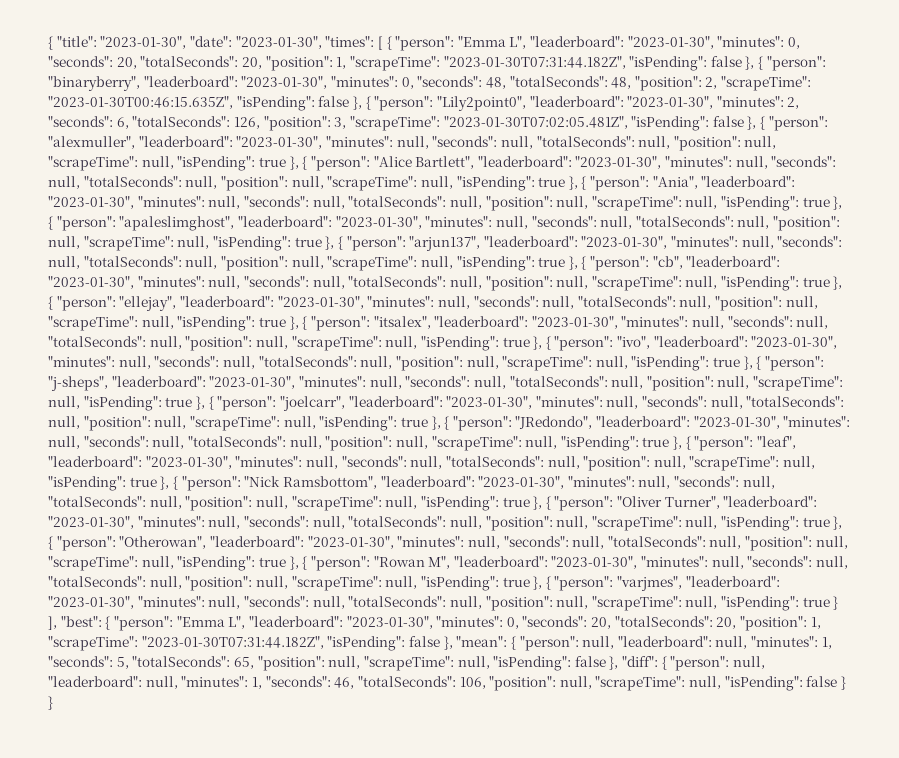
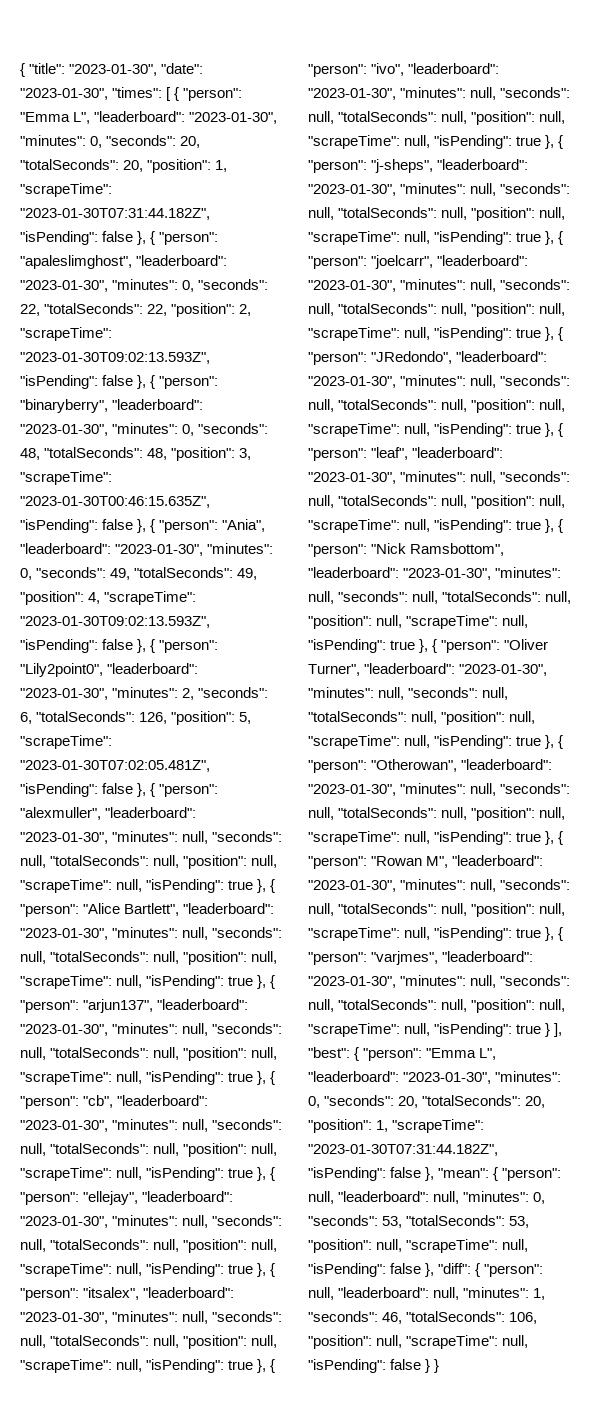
+ "apaleslimghost", "leaderboard": "2023-01-30", "minutes": 0, "seconds": 22, "totalSeconds": 22, "position": 2, "scrapeTime": "2023-01-30T09:02:13.593Z", "isPending": false }, { "person":
- 2, "scrapeTime":
+ 3, "scrapeTime":
+ "Ania", "leaderboard": "2023-01-30", "minutes": 0, "seconds": 49, "totalSeconds": 49, "position": 4, "scrapeTime": "2023-01-30T09:02:13.593Z", "isPending": false }, { "person":
- 3, "scrapeTime":
+ 5, "scrapeTime":
- "Ania", "leaderboard": "2023-01-30", "minutes": null, "seconds": null, "totalSeconds": null, "position": null, "scrapeTime": null, "isPending": true }, { "person": "apaleslimghost", "leaderboard": "2023-01-30", "minutes": null, "seconds": null, "totalSeconds": null, "position": null, "scrapeTime": null, "isPending": true }, { "person":
- 1, "seconds": 5, "totalSeconds": 65, "position":
+ 0, "seconds": 53, "totalSeconds": 53, "position":

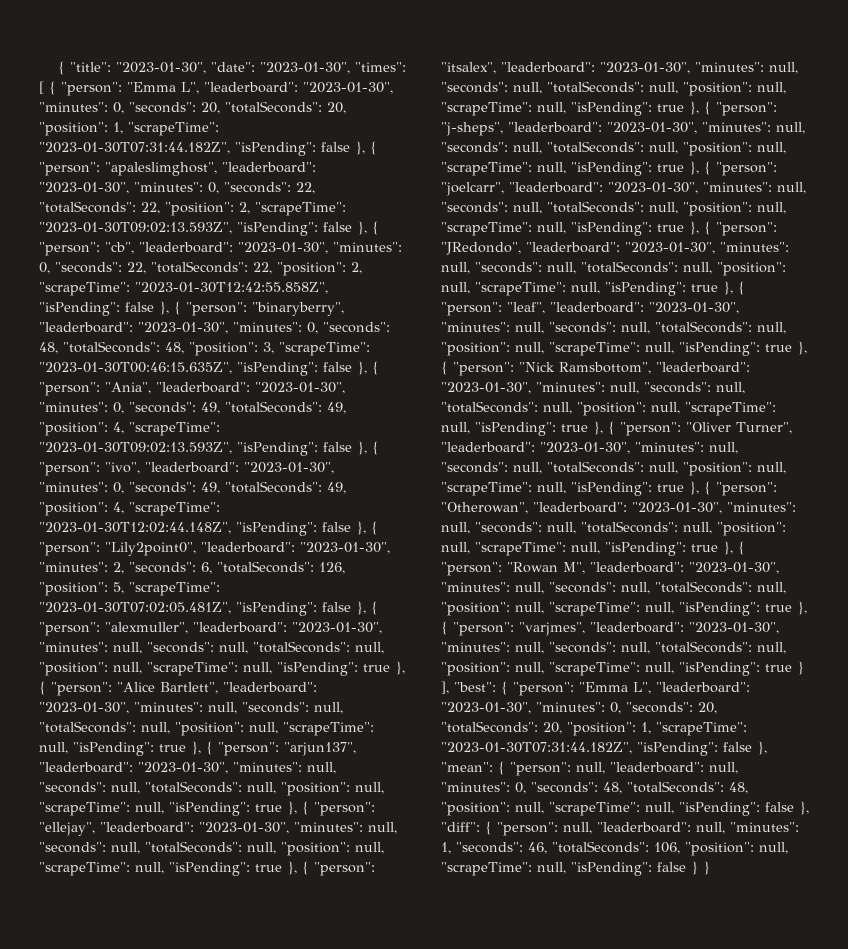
+ "cb", "leaderboard": "2023-01-30", "minutes": 0, "seconds": 22, "totalSeconds": 22, "position": 2, "scrapeTime": "2023-01-30T12:42:55.858Z", "isPending": false }, { "person":
+ "ivo", "leaderboard": "2023-01-30", "minutes": 0, "seconds": 49, "totalSeconds": 49, "position": 4, "scrapeTime": "2023-01-30T12:02:44.148Z", "isPending": false }, { "person":
- "cb", "leaderboard": "2023-01-30", "minutes": null, "seconds": null, "totalSeconds": null, "position": null, "scrapeTime": null, "isPending": true }, { "person":
- "ivo", "leaderboard": "2023-01-30", "minutes": null, "seconds": null, "totalSeconds": null, "position": null, "scrapeTime": null, "isPending": true }, { "person":
- null, "minutes": 0, "seconds": 53, "totalSeconds": 53, "position":
+ null, "minutes": 0, "seconds": 48, "totalSeconds": 48, "position":

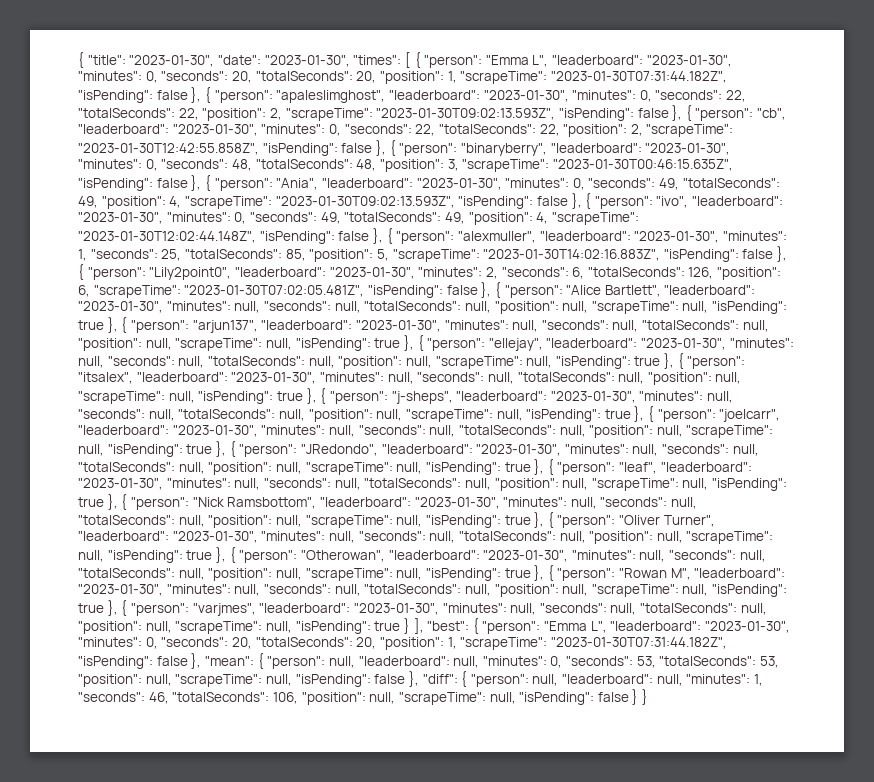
+ "alexmuller", "leaderboard": "2023-01-30", "minutes": 1, "seconds": 25, "totalSeconds": 85, "position": 5, "scrapeTime": "2023-01-30T14:02:16.883Z", "isPending": false }, { "person":
- 5, "scrapeTime":
+ 6, "scrapeTime":
- "alexmuller", "leaderboard": "2023-01-30", "minutes": null, "seconds": null, "totalSeconds": null, "position": null, "scrapeTime": null, "isPending": true }, { "person":
- null, "minutes": 0, "seconds": 48, "totalSeconds": 48, "position":
+ null, "minutes": 0, "seconds": 53, "totalSeconds": 53, "position":

